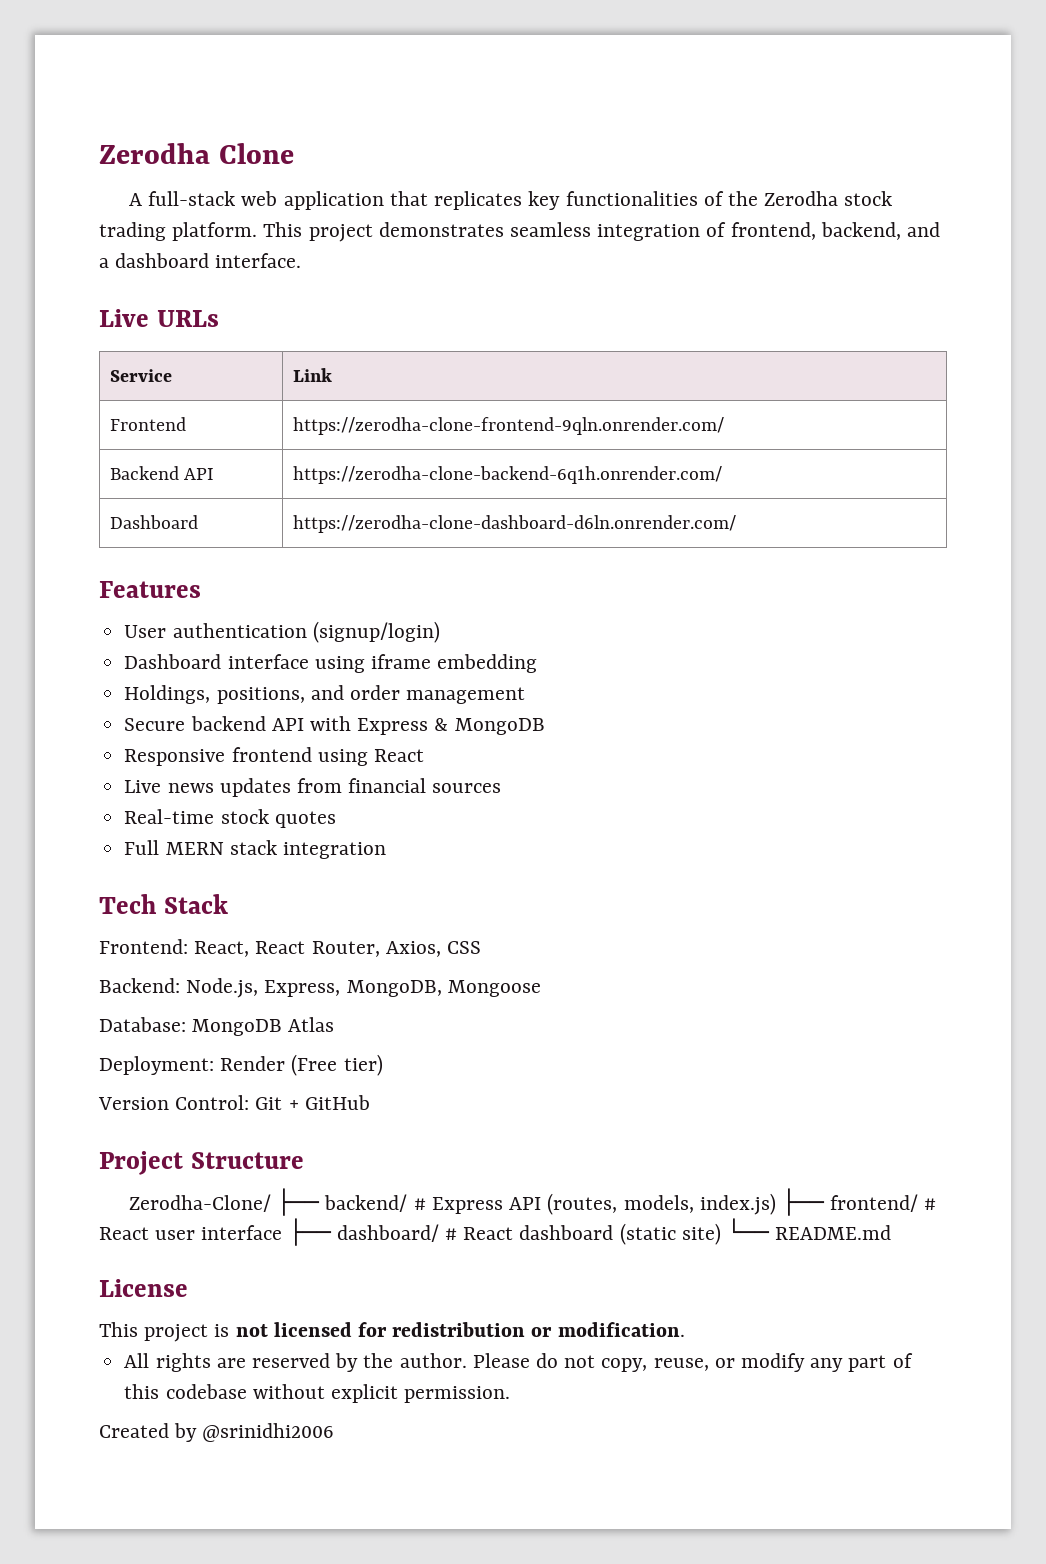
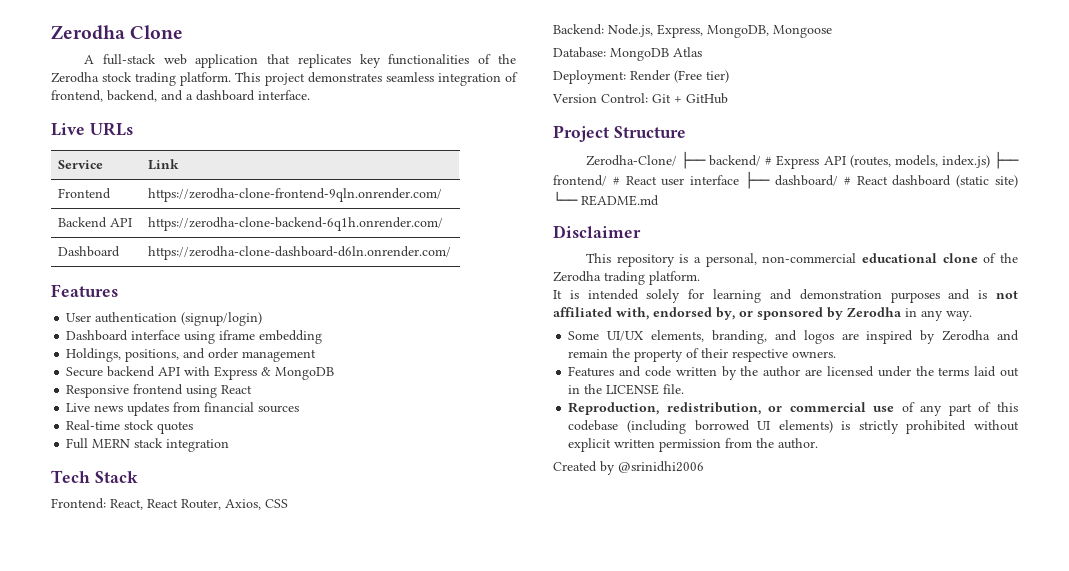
- License
- This project is not licensed for redistribution or modification.
- All rights are reserved by the author. Please do not copy, reuse, or modify any part of this codebase without explicit permission.
+ Disclaimer
+ This repository is a personal, non‑commercial educational clone of the Zerodha trading platform.
+ It is intended solely for learning and demonstration purposes and is not affiliated with, endorsed by, or sponsored by Zerodha in any way.
+ Some UI/UX elements, branding, and logos are inspired by Zerodha and remain the property of their respective owners.
+ Features and code written by the author are licensed under the terms laid out in the LICENSE file.
+ Reproduction, redistribution, or commercial use of any part of this codebase (including borrowed UI elements) is strictly prohibited without explicit written permission from the author.

